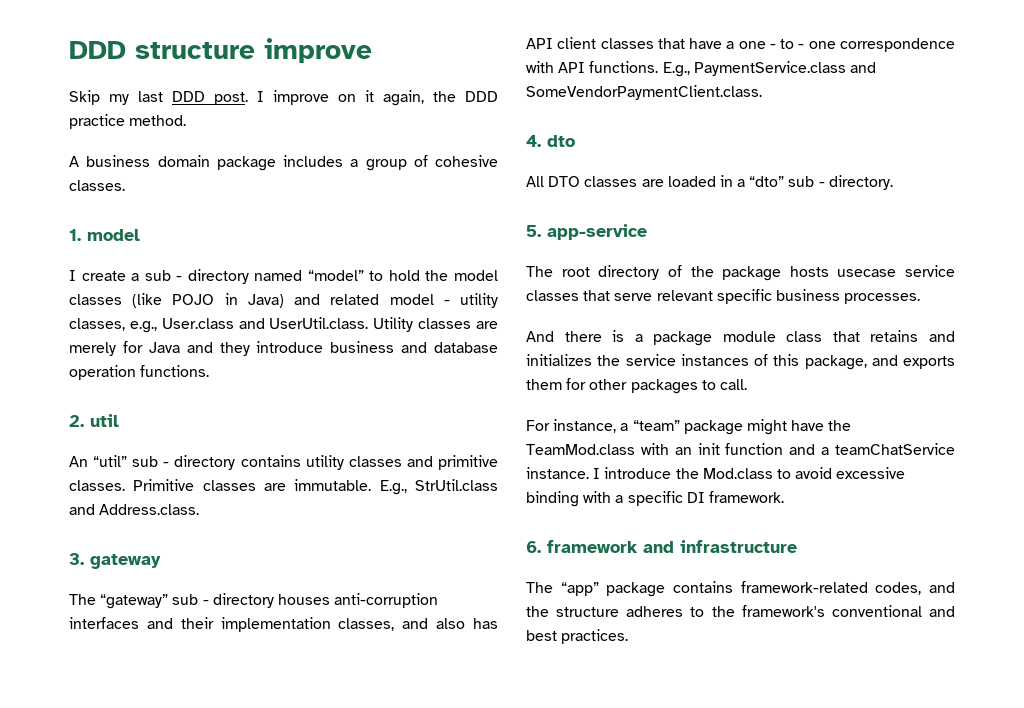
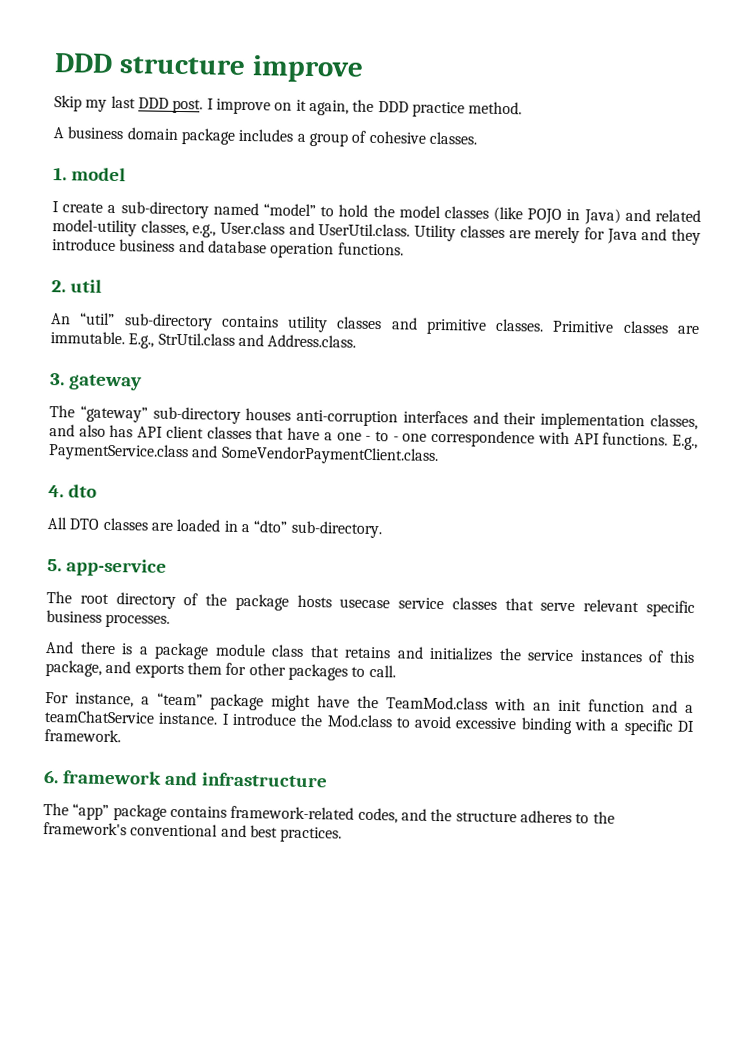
- I create a sub - directory named “model” to hold the model classes (like POJO in Java) and related model - utility classes, e.g., User.class and UserUtil.class. Utility classes are merely for Java and they introduce business and database operation functions.
+ I create a sub-directory named “model” to hold the model classes (like POJO in Java) and related model-utility classes, e.g., User.class and UserUtil.class. Utility classes are merely for Java and they introduce business and database operation functions.
- An “util” sub - directory contains utility classes and primitive classes.
+ An “util” sub-directory contains utility classes and primitive classes.
- The “gateway” sub - directory houses anti-corruption interfaces and their implementation classes, and also has API client classes that have a one - to - one correspondence with API functions.
+ The “gateway” sub-directory houses anti-corruption interfaces and their implementation classes, and also has API client classes that have a one - to - one correspondence with API functions.
- All DTO classes are loaded in a “dto” sub - directory.
+ All DTO classes are loaded in a “dto” sub-directory.

